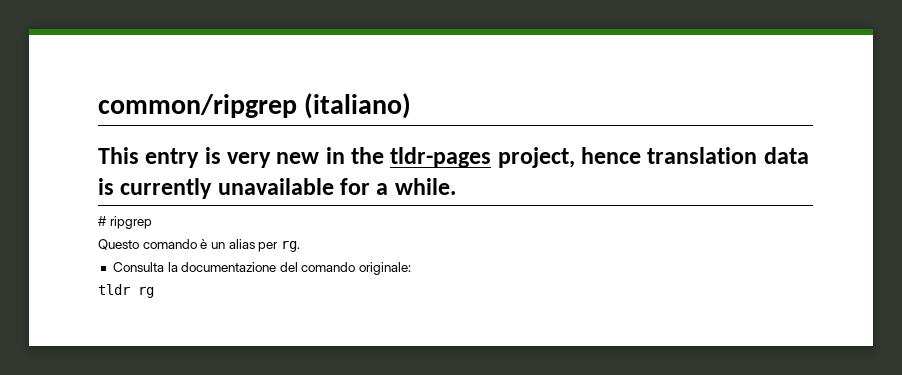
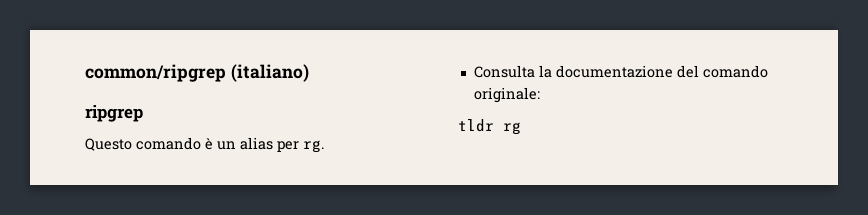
- This entry is very new in the tldr-pages project, hence translation data is currently unavailable for a while.
- # ripgrep
+ ripgrep

